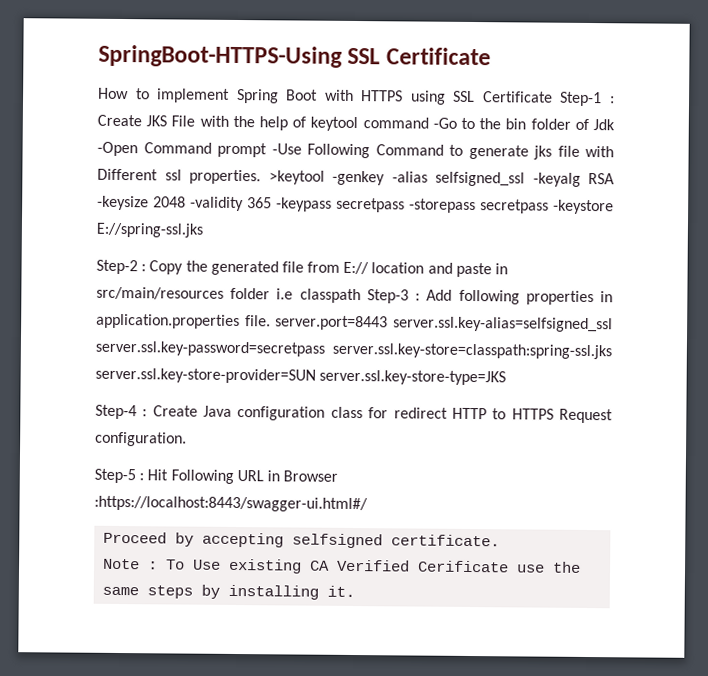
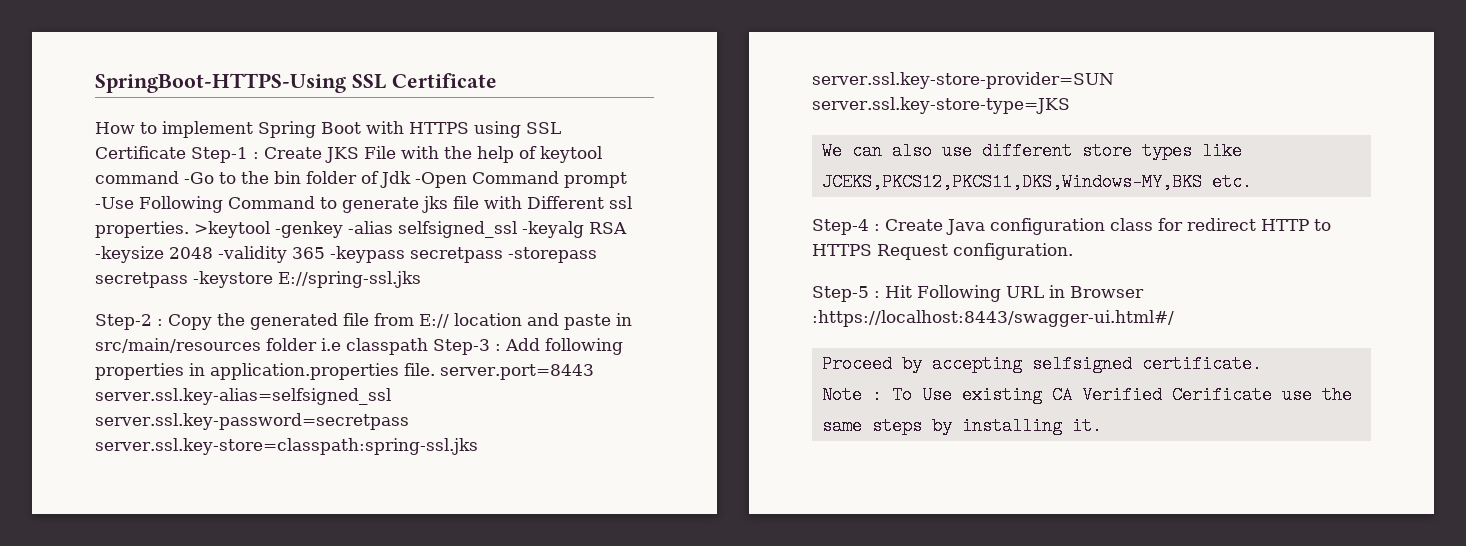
+ We can also use different store types like JCEKS,PKCS12,PKCS11,DKS,Windows-MY,BKS etc.

